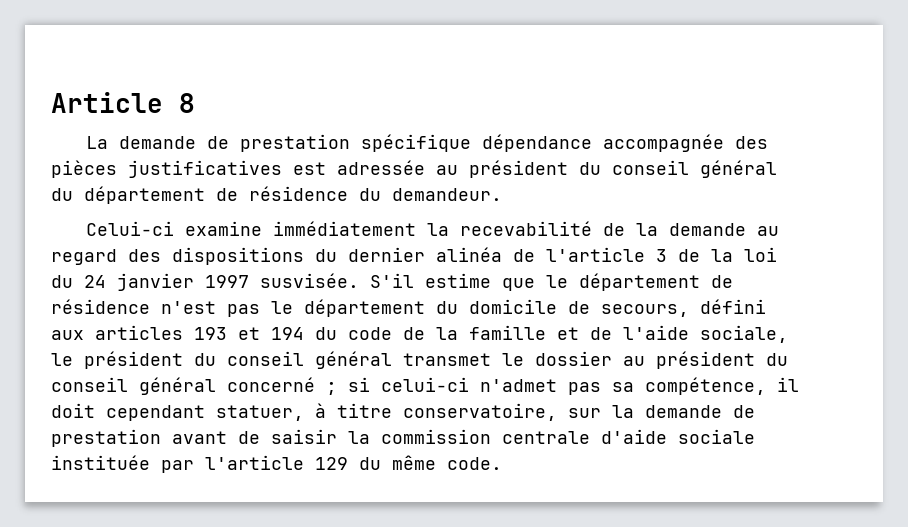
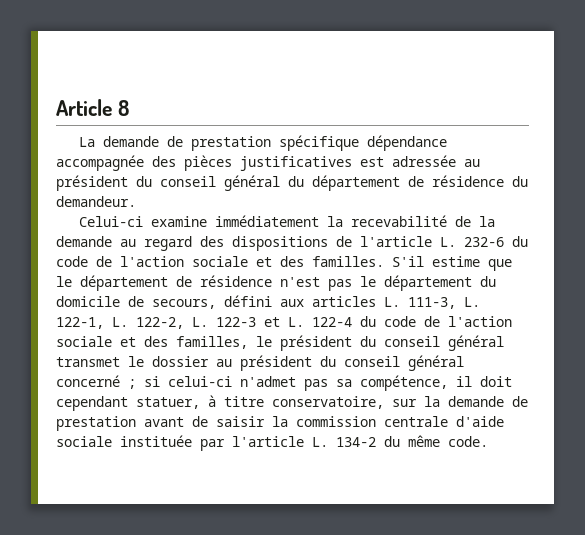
- Celui-ci examine immédiatement la recevabilité de la demande au regard des dispositions du dernier alinéa de l'article 3 de la loi du 24 janvier 1997 susvisée.
+ Celui-ci examine immédiatement la recevabilité de la demande au regard des dispositions de l'article L. 232-6 du code de l'action sociale et des familles.
- S'il estime que le département de résidence n'est pas le département du domicile de secours, défini aux articles 193 et 194 du code de la famille et de l'aide sociale, le président du conseil général transmet le dossier au président du conseil général concerné ;
+ S'il estime que le département de résidence n'est pas le département du domicile de secours, défini aux articles L. 111-3, L. 122-1, L. 122-2, L. 122-3 et L. 122-4 du code de l'action sociale et des familles, le président du conseil général transmet le dossier au président du conseil général concerné ;
- si celui-ci n'admet pas sa compétence, il doit cependant statuer, à titre conservatoire, sur la demande de prestation avant de saisir la commission centrale d'aide sociale instituée par l'article 129 du même code.
+ si celui-ci n'admet pas sa compétence, il doit cependant statuer, à titre conservatoire, sur la demande de prestation avant de saisir la commission centrale d'aide sociale instituée par l'article L. 134-2 du même code.

